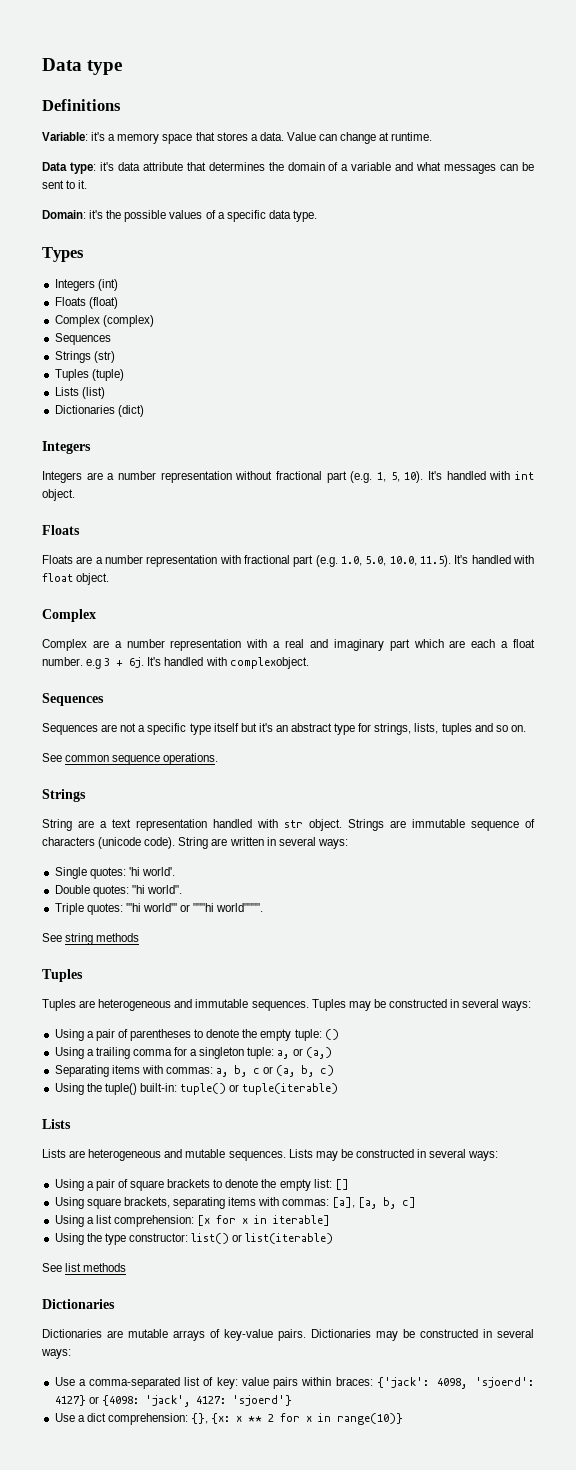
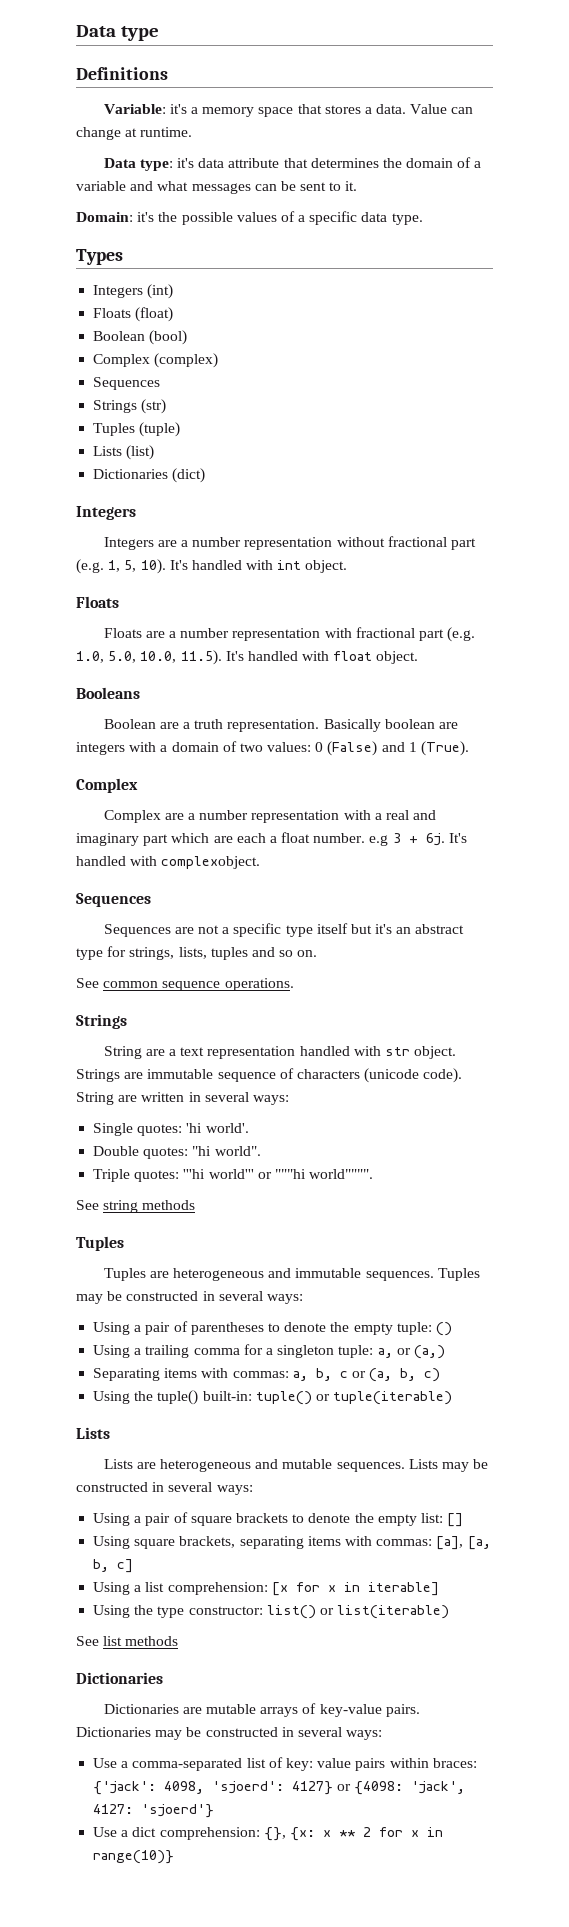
+ Boolean (bool)
+ Booleans
+ Boolean are a truth representation. Basically boolean are integers with a domain of two values: 0 (False) and 1 (True).

